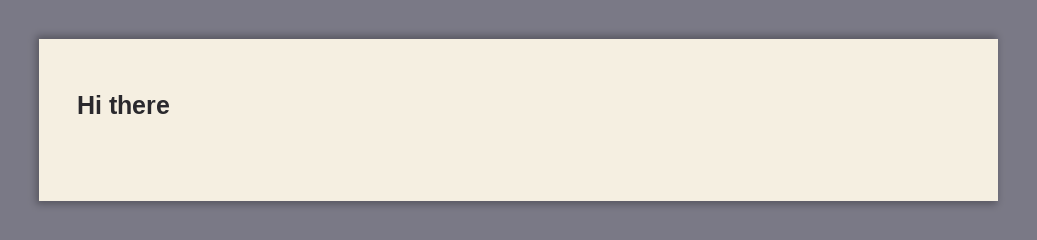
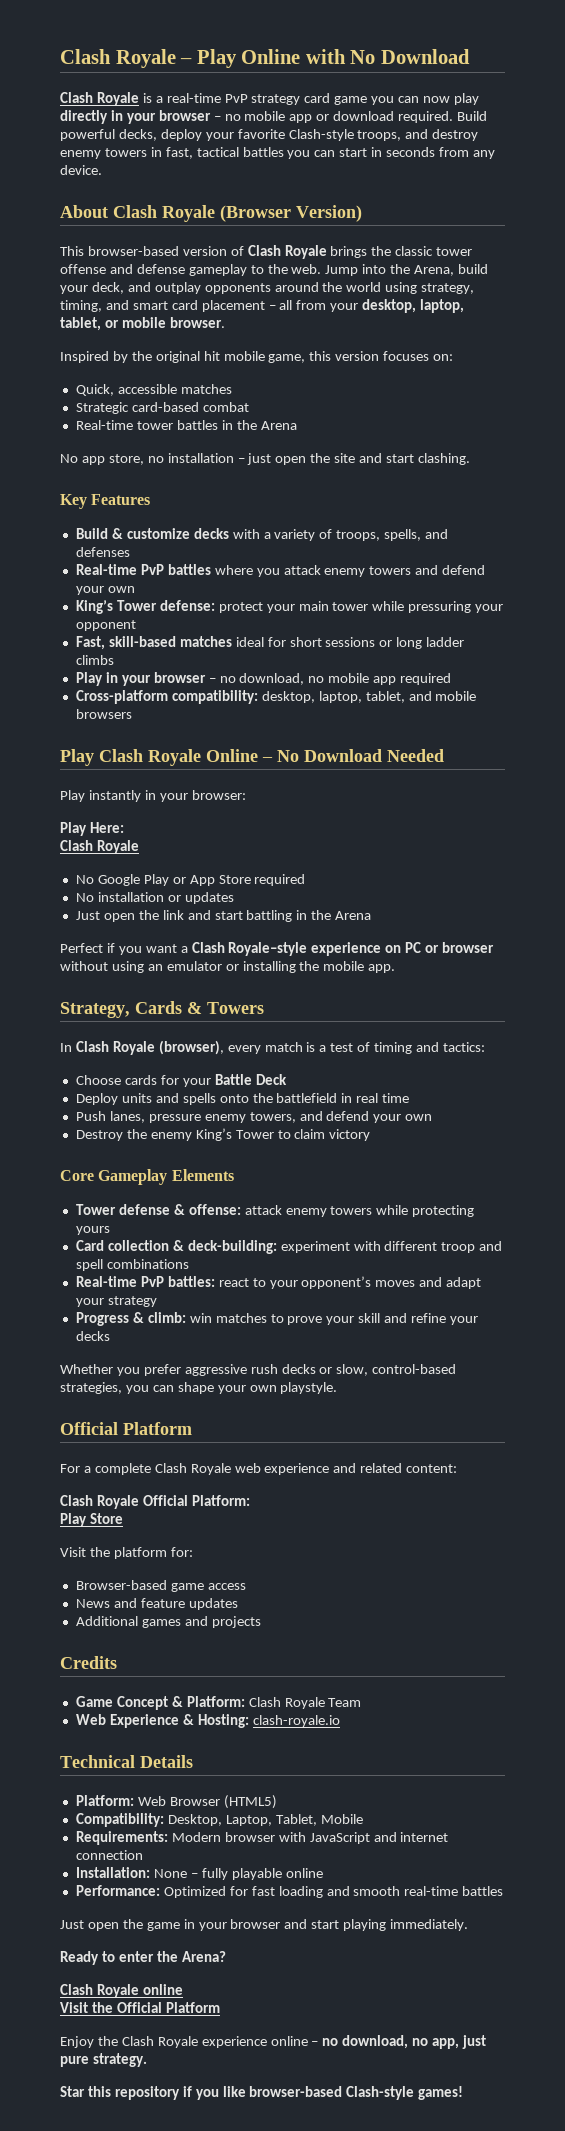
- Hi there
+ Clash Royale – Play Online with No Download
+ Clash Royale is a real-time PvP strategy card game you can now play directly in your browser – no mobile app or download required. Build powerful decks, deploy your favorite Clash-style troops, and destroy enemy towers in fast, tactical battles you can start in seconds from any device.
+ About Clash Royale (Browser Version)
+ This browser-based version of Clash Royale brings the classic tower offense and defense gameplay to the web. Jump into the Arena, build your deck, and outplay opponents around the world using strategy, timing, and smart card placement – all from your desktop, laptop, tablet, or mobile browser.
+ Inspired by the original hit mobile game, this version focuses on:
+ Quick, accessible matches
+ Strategic card-based combat
+ Real-time tower battles in the Arena
+ No app store, no installation – just open the site and start clashing.
+ Key Features
+ Build & customize decks with a variety of troops, spells, and defenses
+ Real-time PvP battles where you attack enemy towers and defend your own
+ King’s Tower defense: protect your main tower while pressuring your opponent
+ Fast, skill-based matches ideal for short sessions or long ladder climbs
+ Play in your browser – no download, no mobile app required
+ Cross-platform compatibility: desktop, laptop, tablet, and mobile browsers
+ Play Clash Royale Online – No Download Needed
+ Play instantly in your browser:
+ Play Here:
+ Clash Royale
+ No Google Play or App Store required
+ No installation or updates
+ Just open the link and start battling in the Arena
+ Perfect if you want a Clash Royale–style experience on PC or browser without using an emulator or installing the mobile app.
+ Strategy, Cards & Towers
+ In Clash Royale (browser), every match is a test of timing and tactics:
+ Choose cards for your Battle Deck
+ Deploy units and spells onto the battlefield in real time
+ Push lanes, pressure enemy towers, and defend your own
+ Destroy the enemy King’s Tower to claim victory
+ Core Gameplay Elements
+ Tower defense & offense: attack enemy towers while protecting yours
+ Card collection & deck-building: experiment with different troop and spell combinations
+ Real-time PvP battles: react to your opponent’s moves and adapt your strategy
+ Progress & climb: win matches to prove your skill and refine your decks
+ Whether you prefer aggressive rush decks or slow, control-based strategies, you can shape your own playstyle.
+ Official Platform
+ For a complete Clash Royale web experience and related content:
+ Clash Royale Official Platform:
+ Play Store
+ Visit the platform for:
+ Browser-based game access
+ News and feature updates
+ Additional games and projects
+ Credits
+ Game Concept & Platform: Clash Royale Team
+ Web Experience & Hosting: clash-royale.io
+ Technical Details
+ Platform: Web Browser (HTML5)
+ Compatibility: Desktop, Laptop, Tablet, Mobile
+ Requirements: Modern browser with JavaScript and internet connection
+ Installation: None – fully playable online
+ Performance: Optimized for fast loading and smooth real-time battles
+ Just open the game in your browser and start playing immediately.
+ Ready to enter the Arena?
+ Clash Royale online
+ Visit the Official Platform
+ Enjoy the Clash Royale experience online – no download, no app, just pure strategy.
+ Star this repository if you like browser-based Clash-style games!

